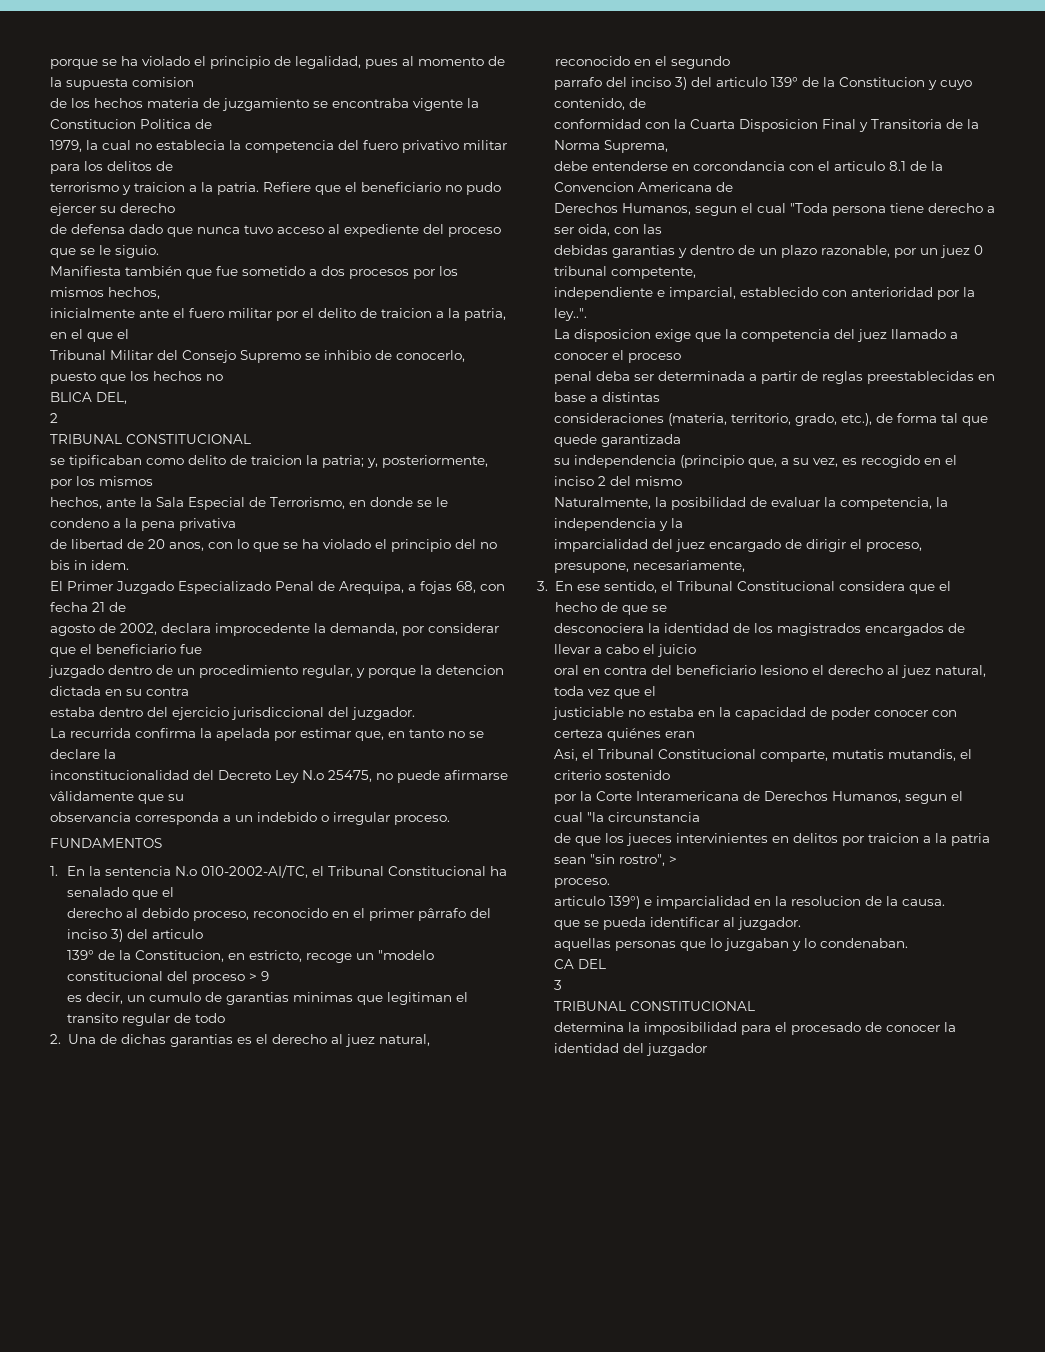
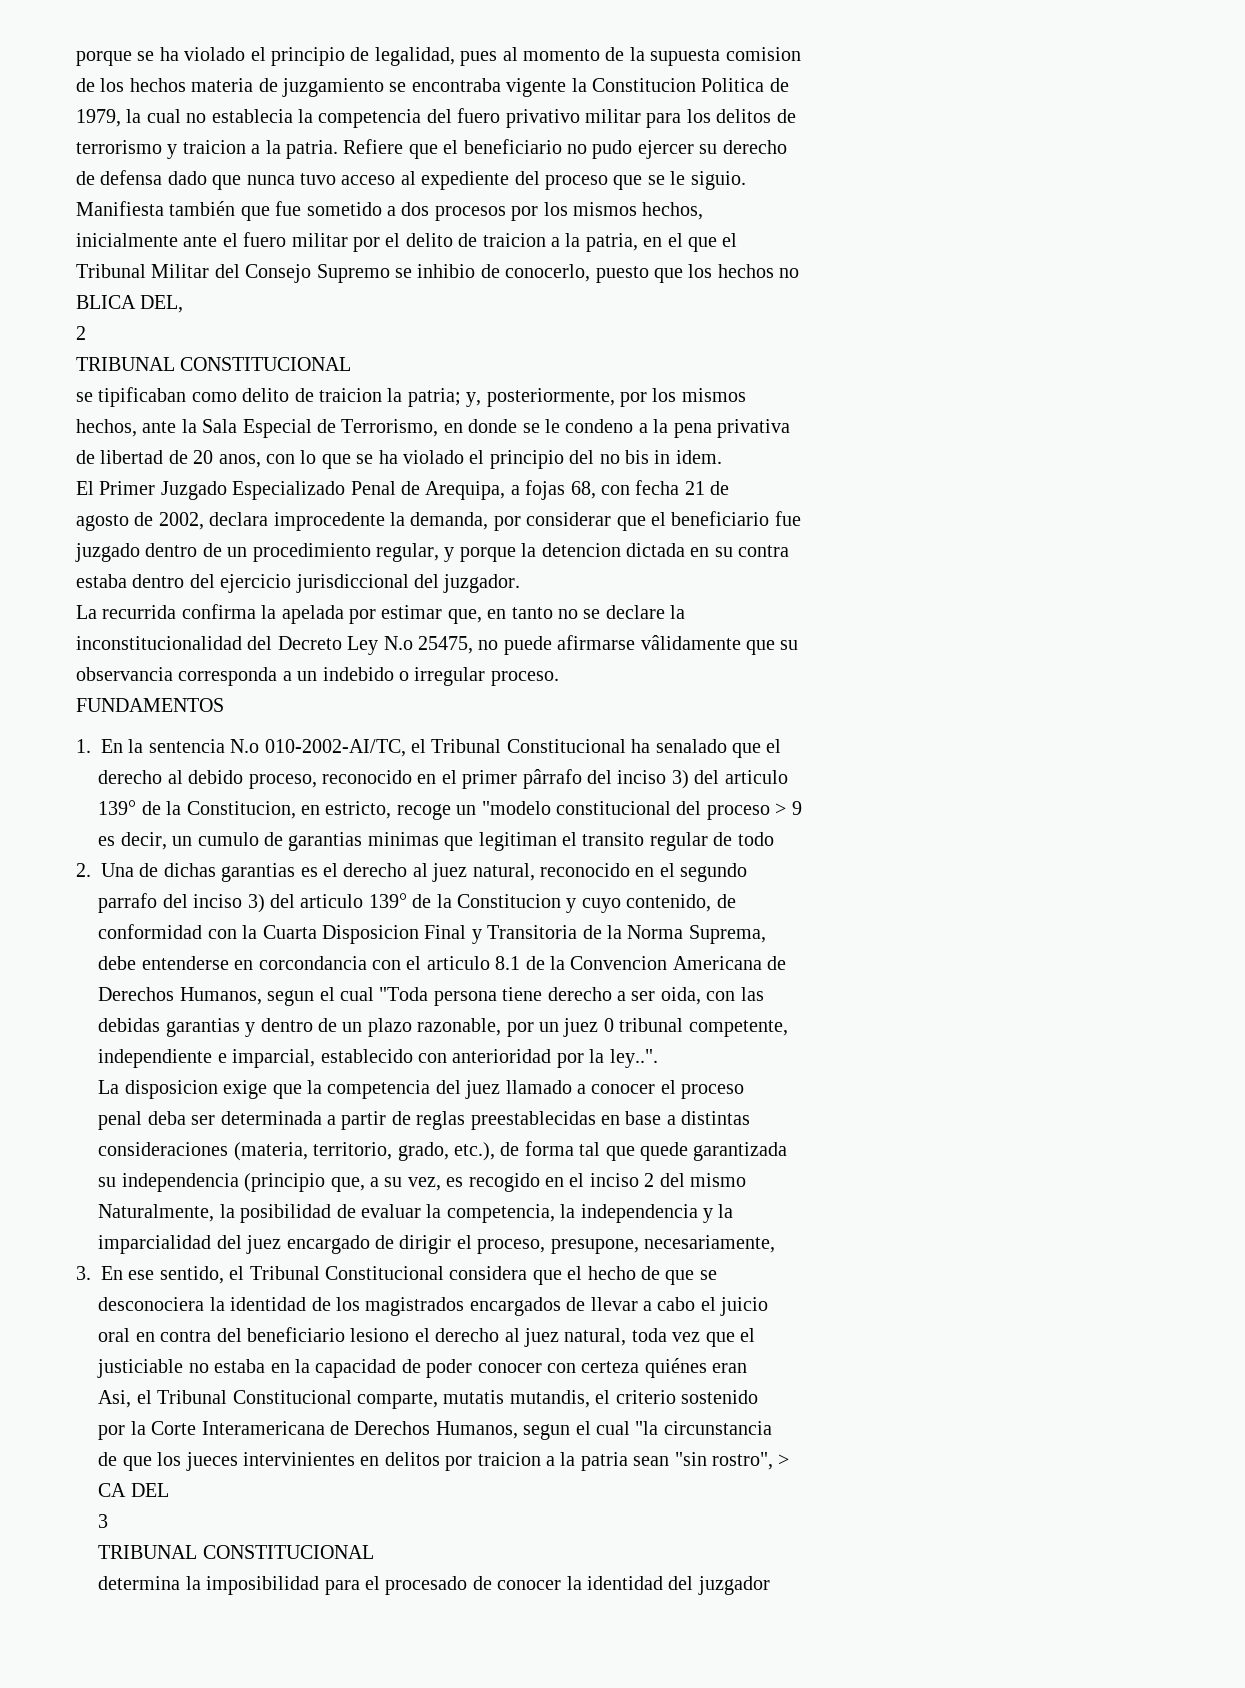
  de que los jueces intervinientes en delitos por traicion a la patria sean "sin rostro", >
- proceso.
- articulo 139°) e imparcialidad en la resolucion de la causa.
- que se pueda identificar al juzgador.
- aquellas personas que lo juzgaban y lo condenaban.

